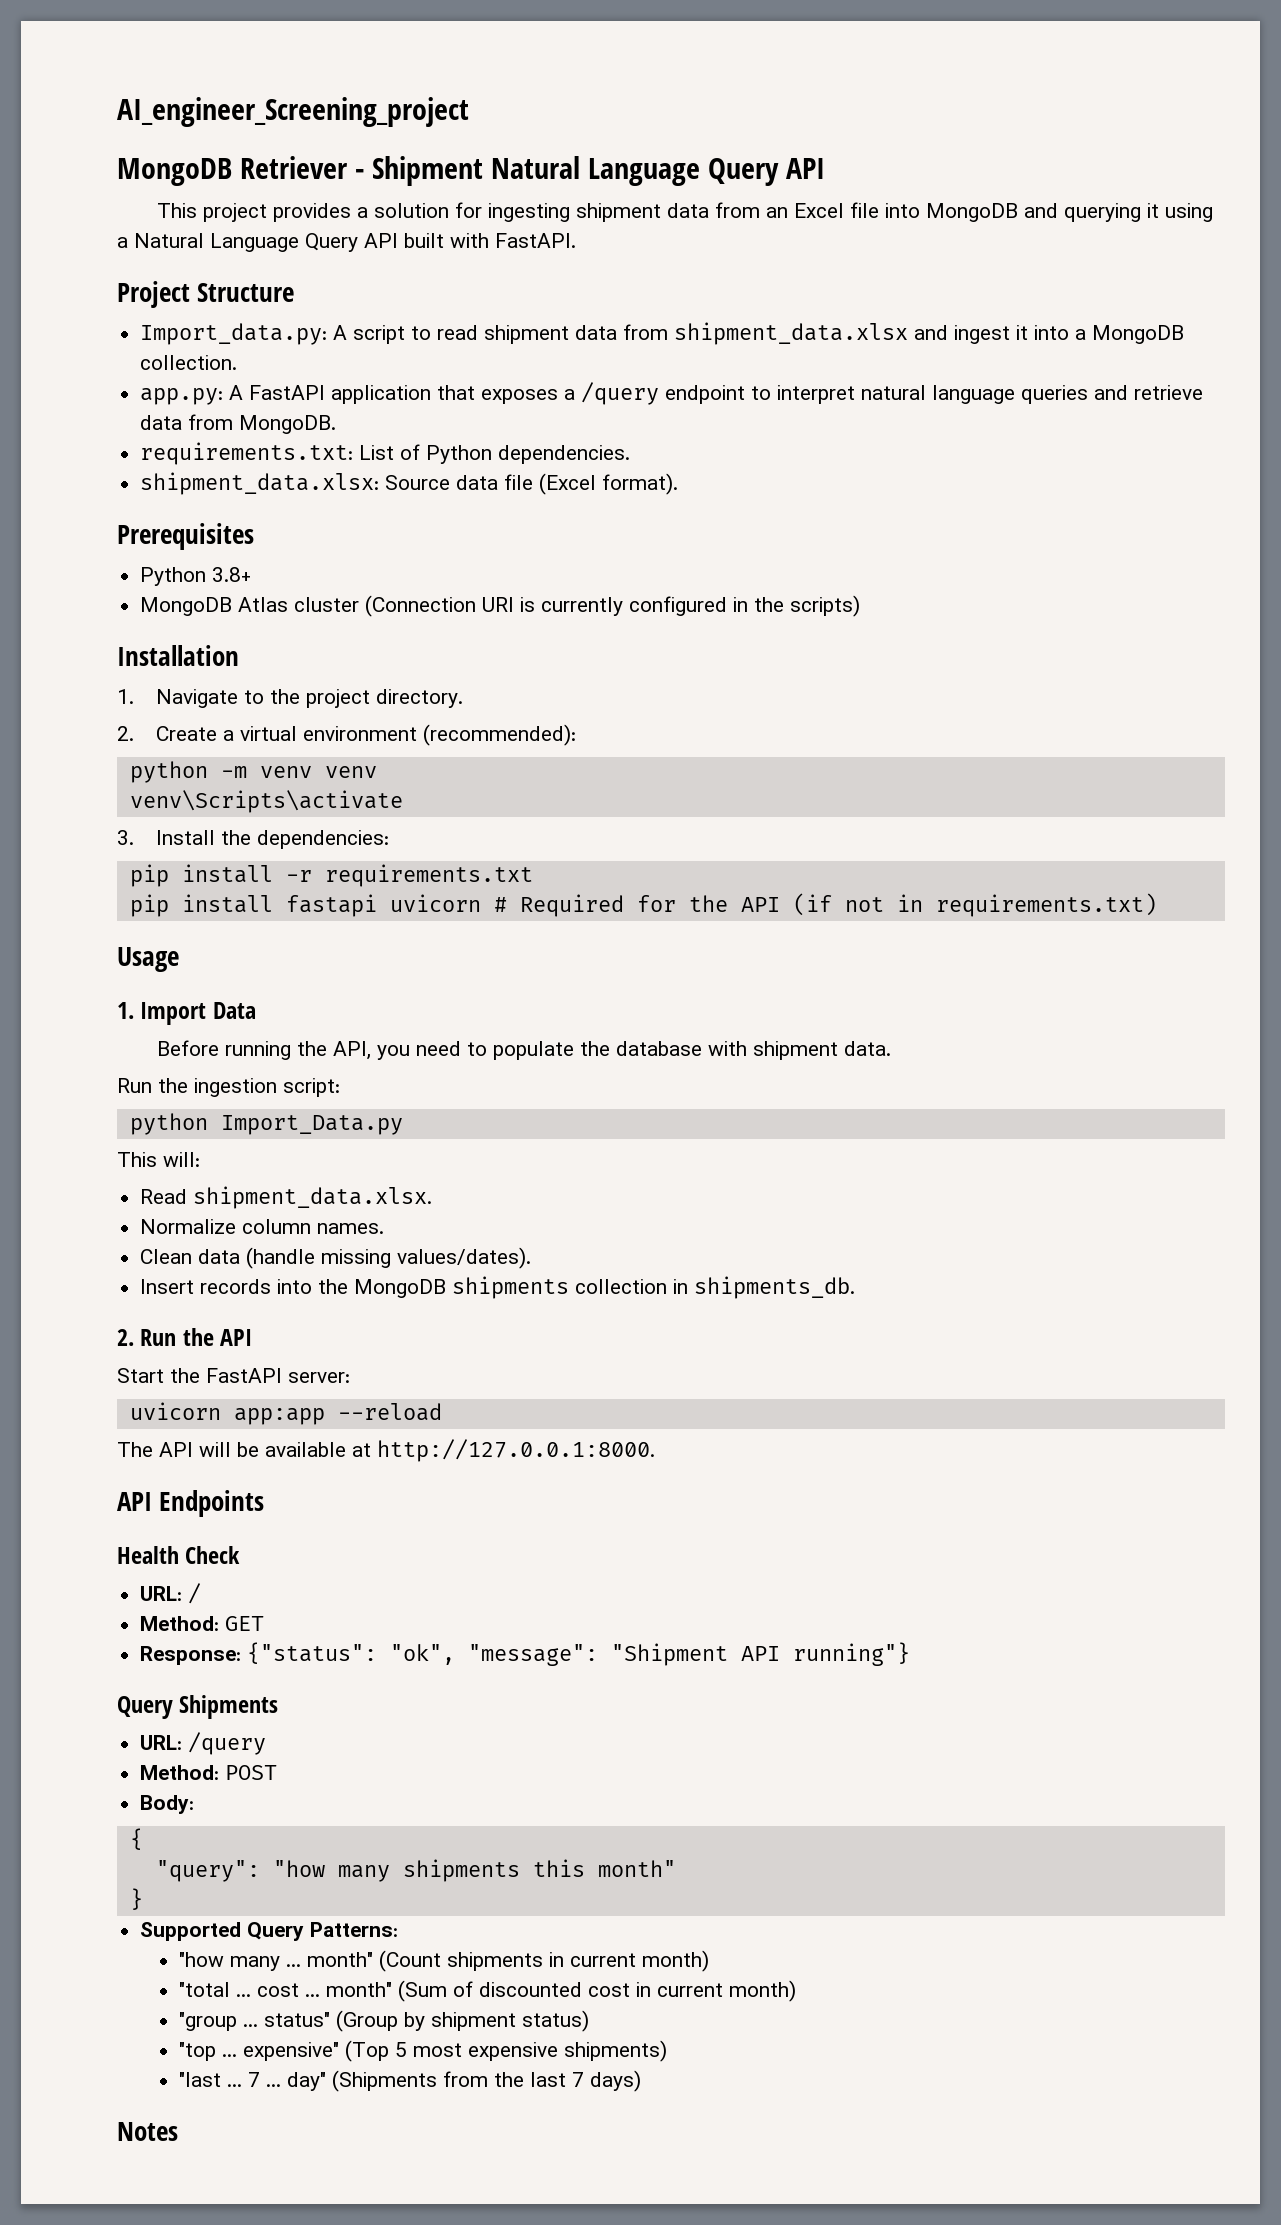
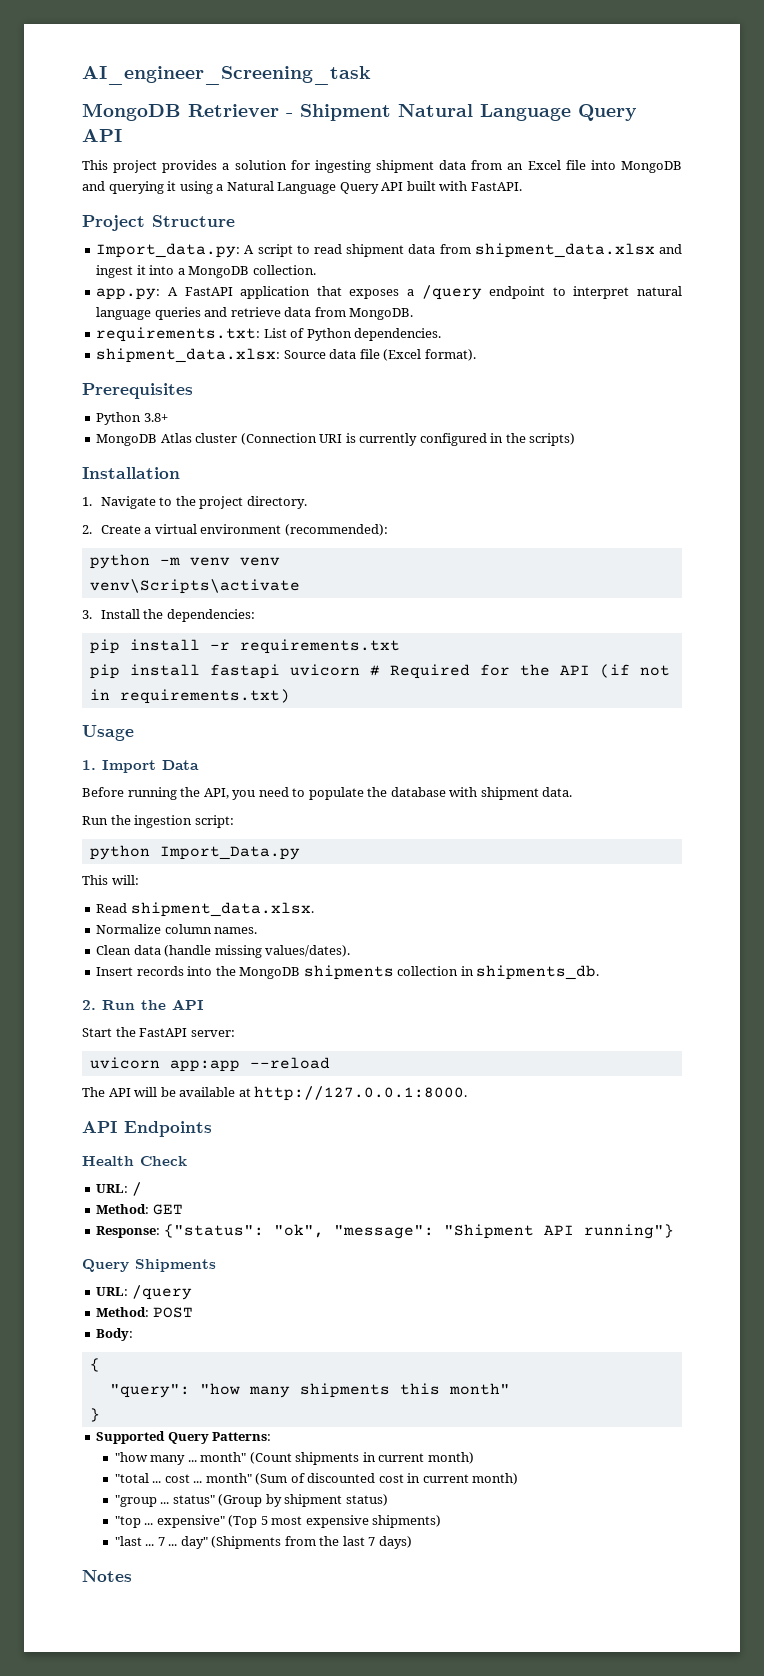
- AI_engineer_Screening_project
+ AI_engineer_Screening_task

